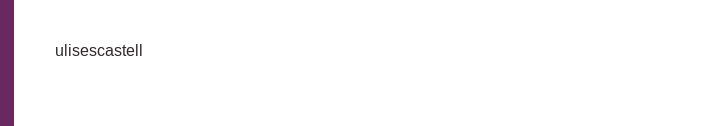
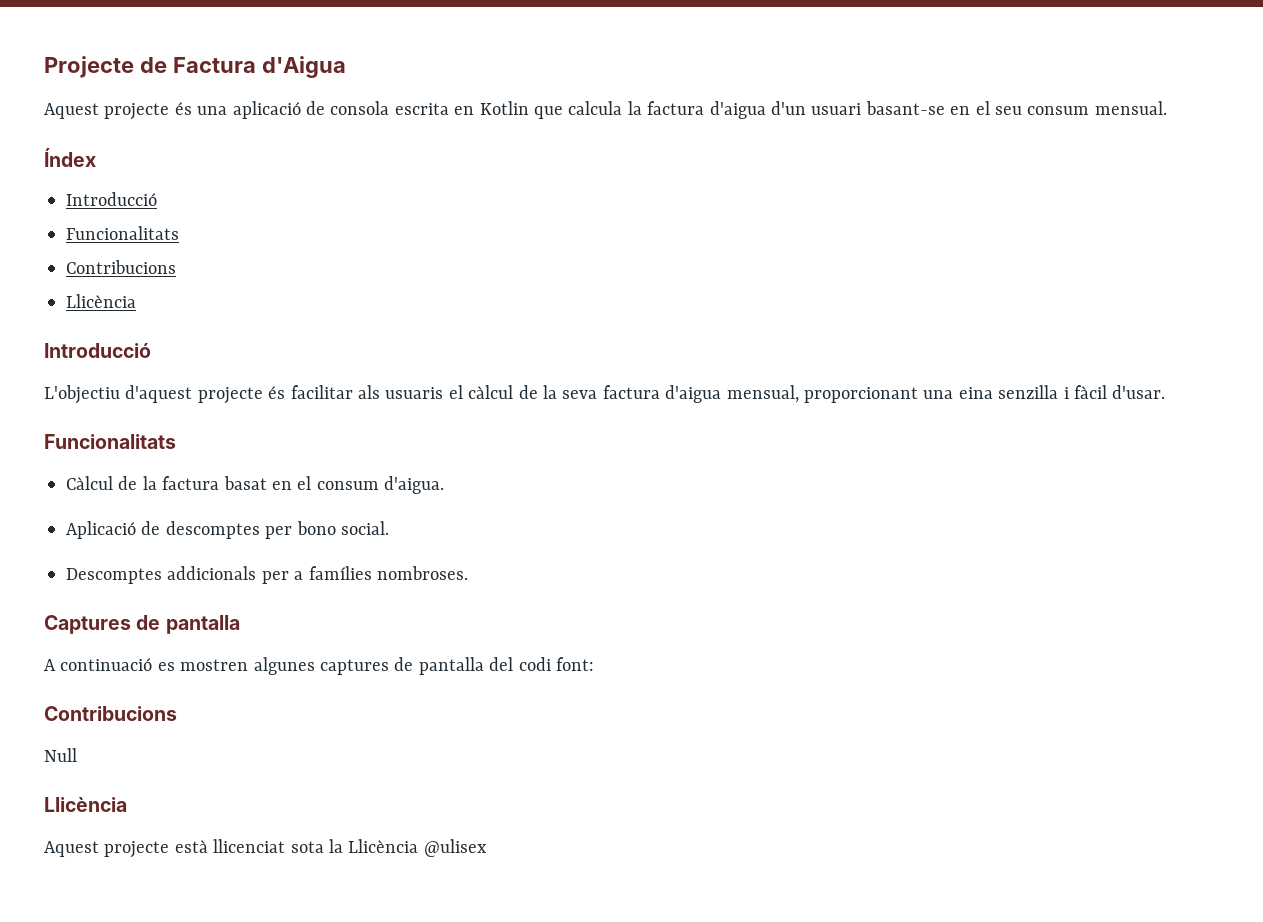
- ulisescastell
+ Projecte de Factura d'Aigua
+ Aquest projecte és una aplicació de consola escrita en Kotlin que calcula la factura d'aigua d'un usuari basant-se en el seu consum mensual.
+ Índex
+ Introducció
+ Funcionalitats
+ Contribucions
+ Llicència
+ Introducció
+ L'objectiu d'aquest projecte és facilitar als usuaris el càlcul de la seva factura d'aigua mensual, proporcionant una eina senzilla i fàcil d'usar.
+ Funcionalitats
+ Càlcul de la factura basat en el consum d'aigua.
+ Aplicació de descomptes per bono social.
+ Descomptes addicionals per a famílies nombroses.
+ Captures de pantalla
+ A continuació es mostren algunes captures de pantalla del codi font:
+ Contribucions
+ Null
+ Llicència
+ Aquest projecte està llicenciat sota la Llicència @ulisex

